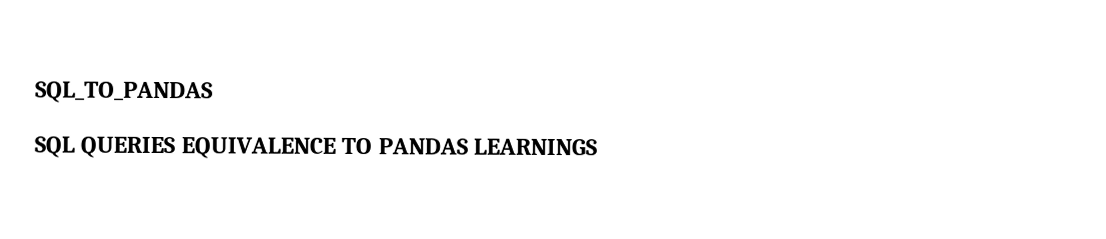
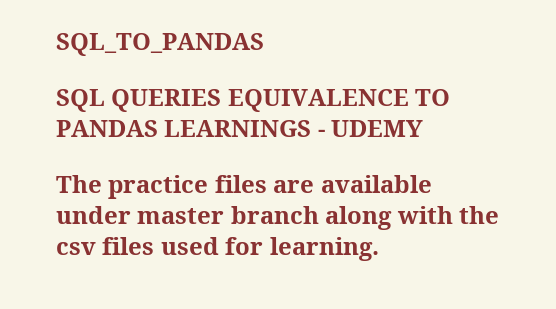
- SQL QUERIES EQUIVALENCE TO PANDAS LEARNINGS
+ SQL QUERIES EQUIVALENCE TO PANDAS LEARNINGS - UDEMY
+ The practice files are available under master branch along with the csv files used for learning.

